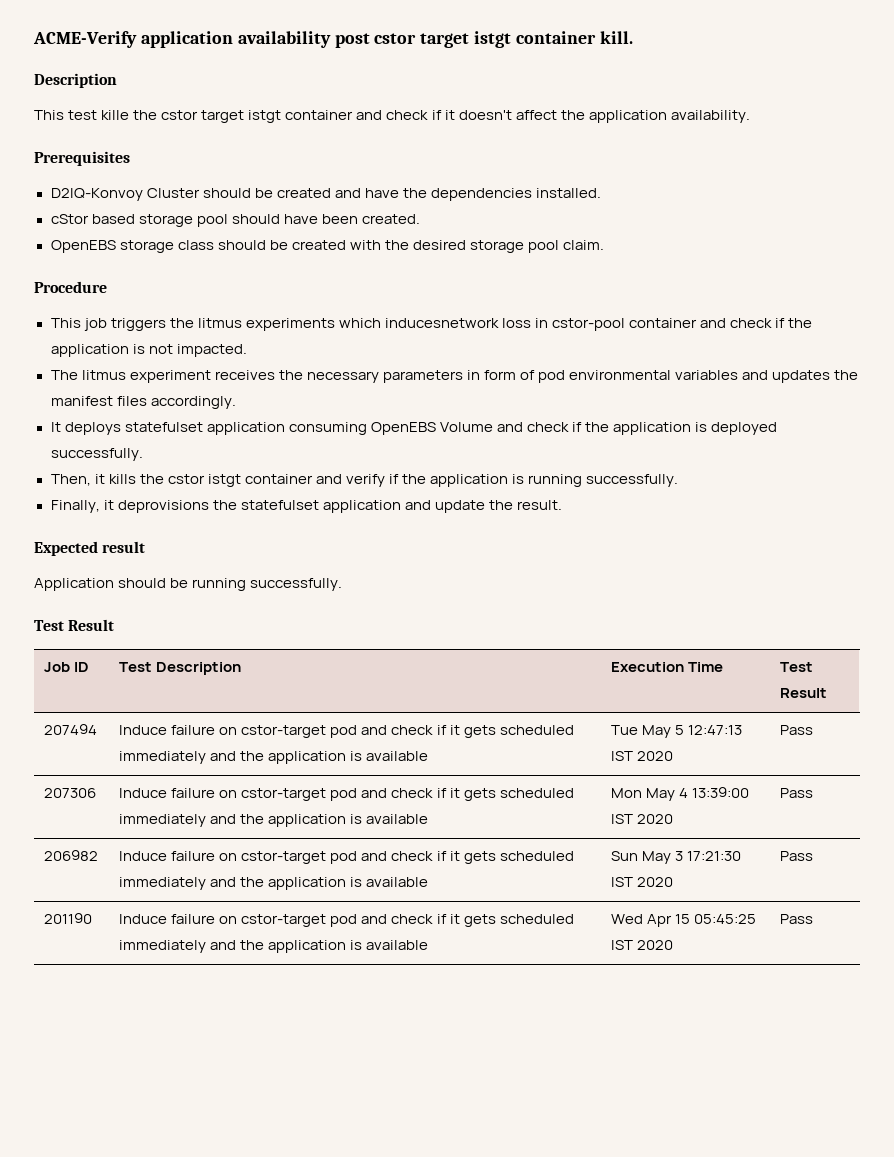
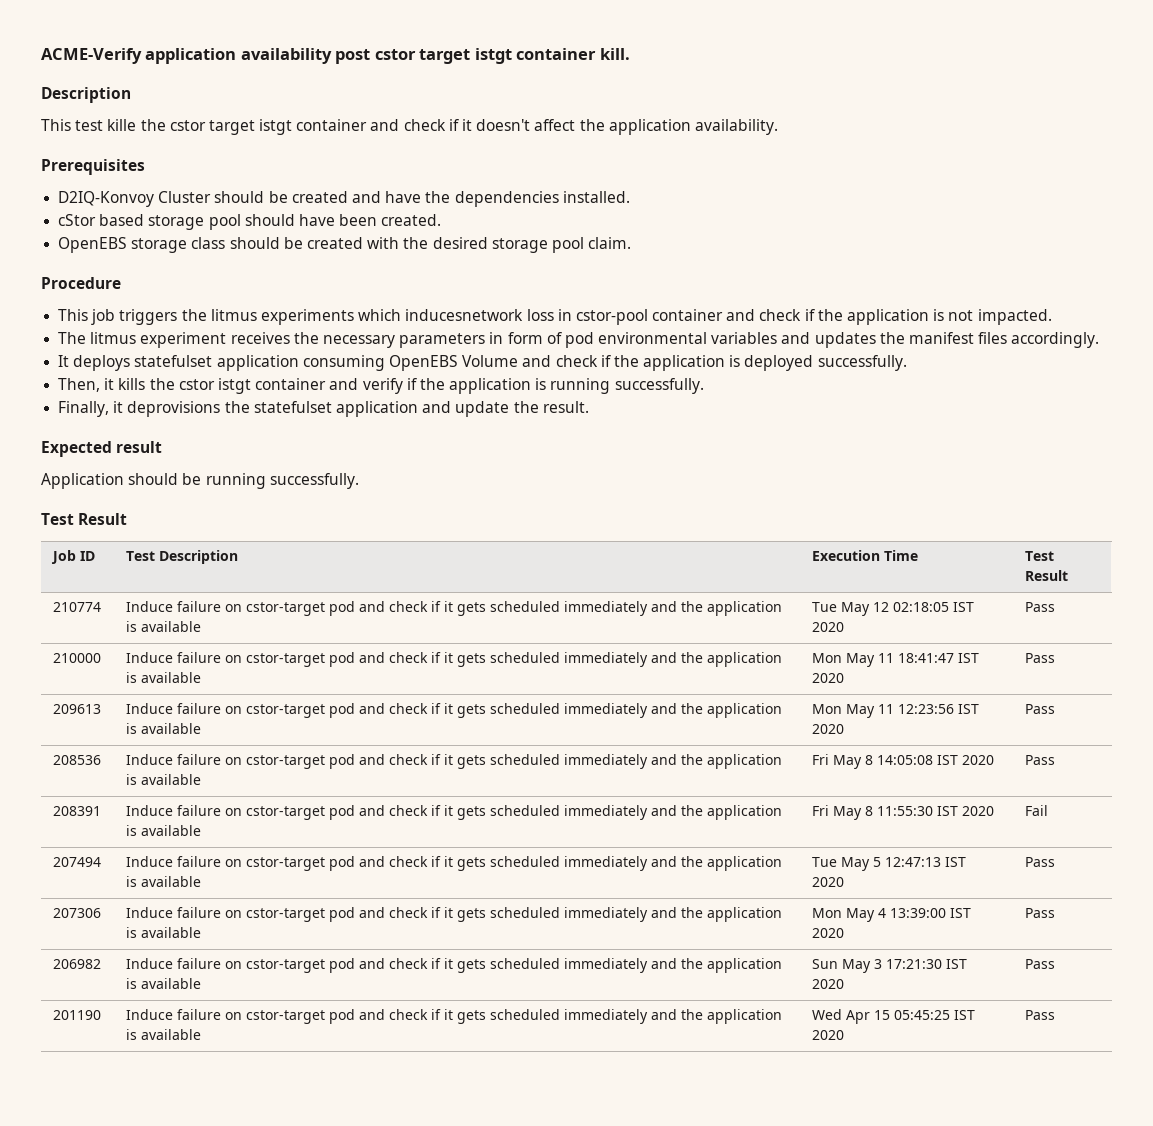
+ 210774 | Induce failure on cstor-target pod and check if it gets scheduled immediately and the application is available | Tue May 12 02:18:05 IST 2020 | Pass
+ 210000 | Induce failure on cstor-target pod and check if it gets scheduled immediately and the application is available | Mon May 11 18:41:47 IST 2020 | Pass
+ 209613 | Induce failure on cstor-target pod and check if it gets scheduled immediately and the application is available | Mon May 11 12:23:56 IST 2020 | Pass
+ 208536 | Induce failure on cstor-target pod and check if it gets scheduled immediately and the application is available | Fri May 8 14:05:08 IST 2020 | Pass
+ 208391 | Induce failure on cstor-target pod and check if it gets scheduled immediately and the application is available | Fri May 8 11:55:30 IST 2020 | Fail

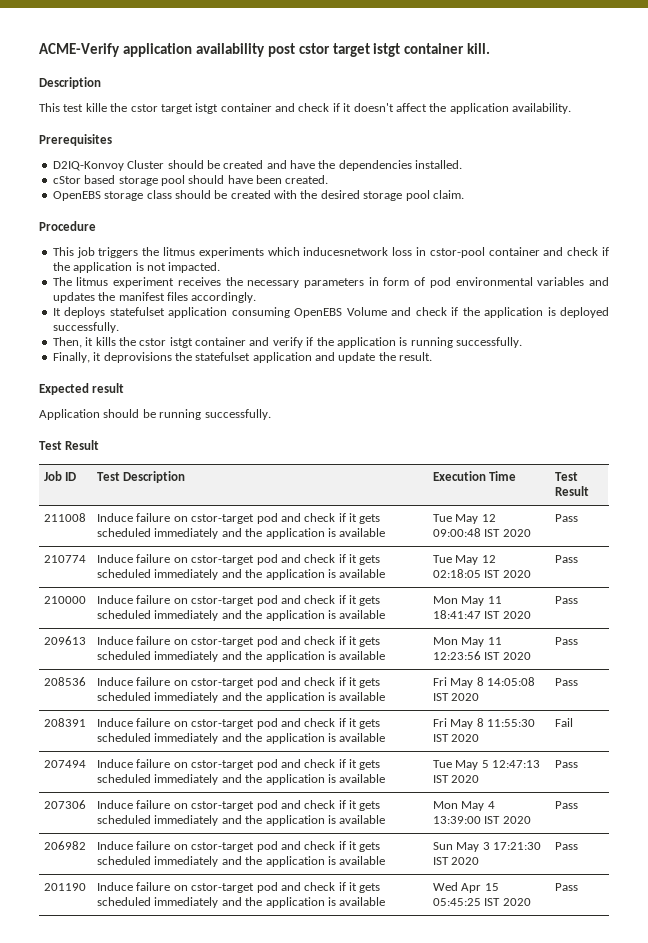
+ 211008 | Induce failure on cstor-target pod and check if it gets scheduled immediately and the application is available | Tue May 12 09:00:48 IST 2020 | Pass

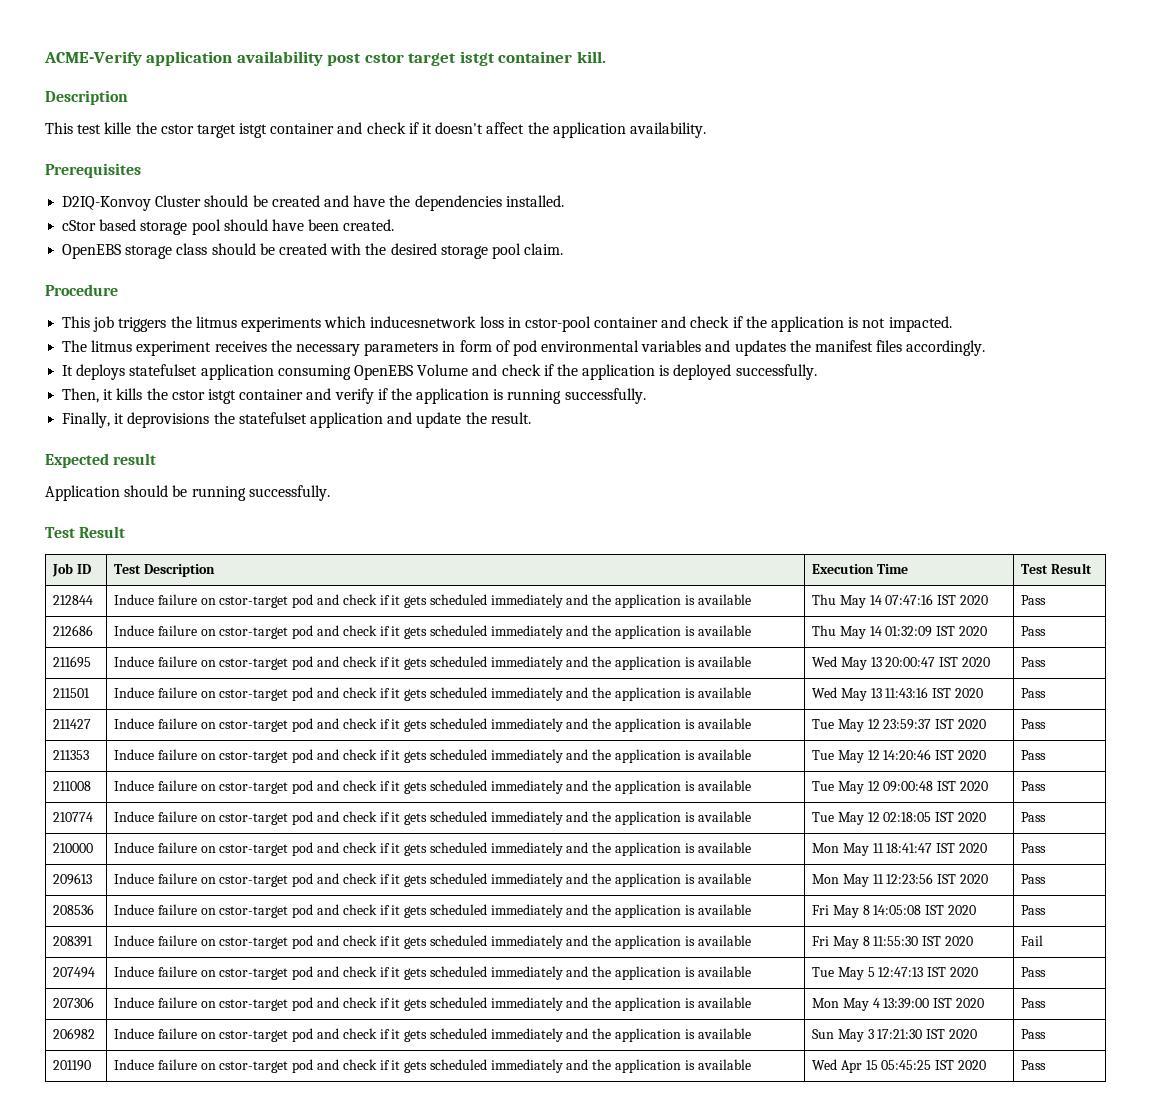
+ 212844 | Induce failure on cstor-target pod and check if it gets scheduled immediately and the application is available | Thu May 14 07:47:16 IST 2020 | Pass
+ 212686 | Induce failure on cstor-target pod and check if it gets scheduled immediately and the application is available | Thu May 14 01:32:09 IST 2020 | Pass
+ 211695 | Induce failure on cstor-target pod and check if it gets scheduled immediately and the application is available | Wed May 13 20:00:47 IST 2020 | Pass
+ 211501 | Induce failure on cstor-target pod and check if it gets scheduled immediately and the application is available | Wed May 13 11:43:16 IST 2020 | Pass
+ 211427 | Induce failure on cstor-target pod and check if it gets scheduled immediately and the application is available | Tue May 12 23:59:37 IST 2020 | Pass
+ 211353 | Induce failure on cstor-target pod and check if it gets scheduled immediately and the application is available | Tue May 12 14:20:46 IST 2020 | Pass

